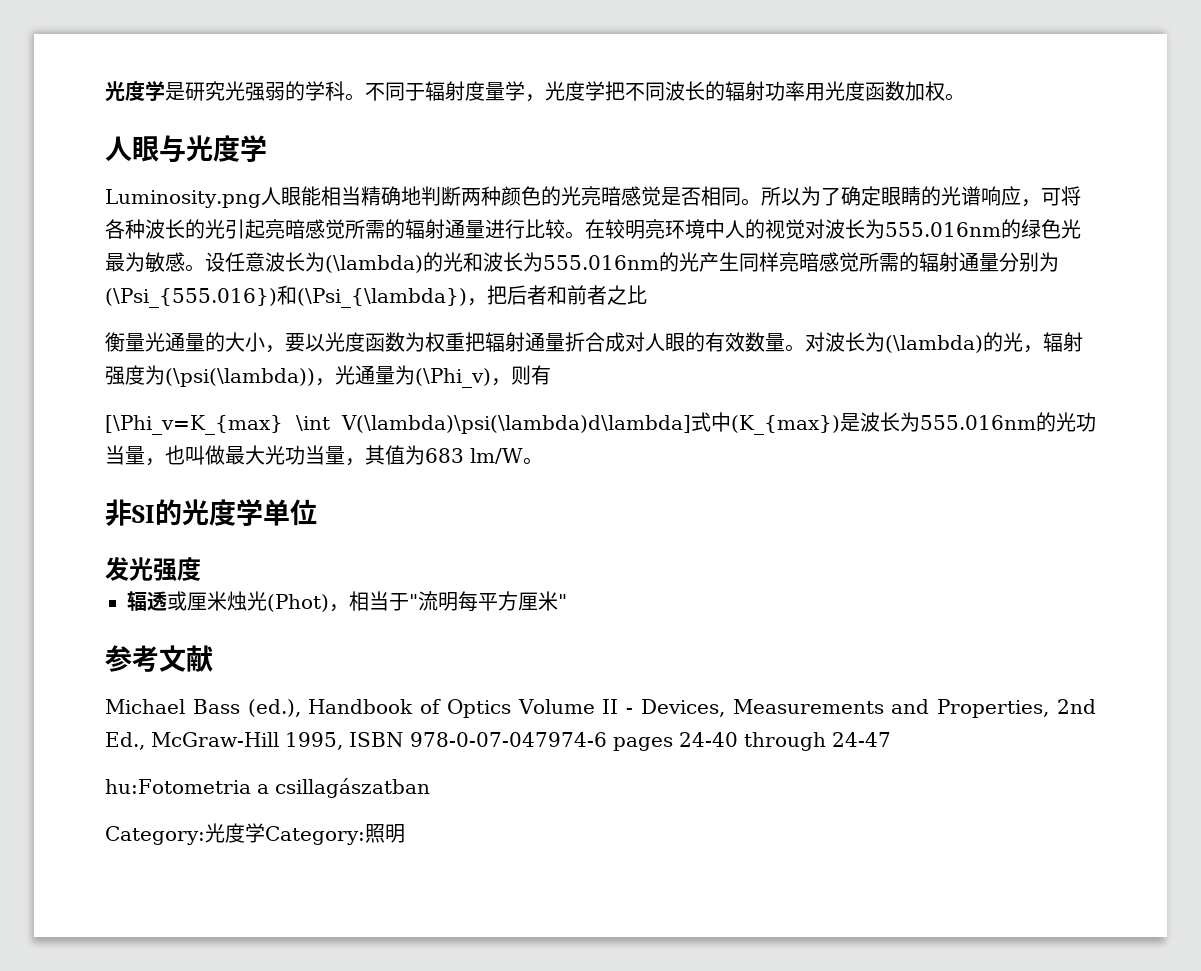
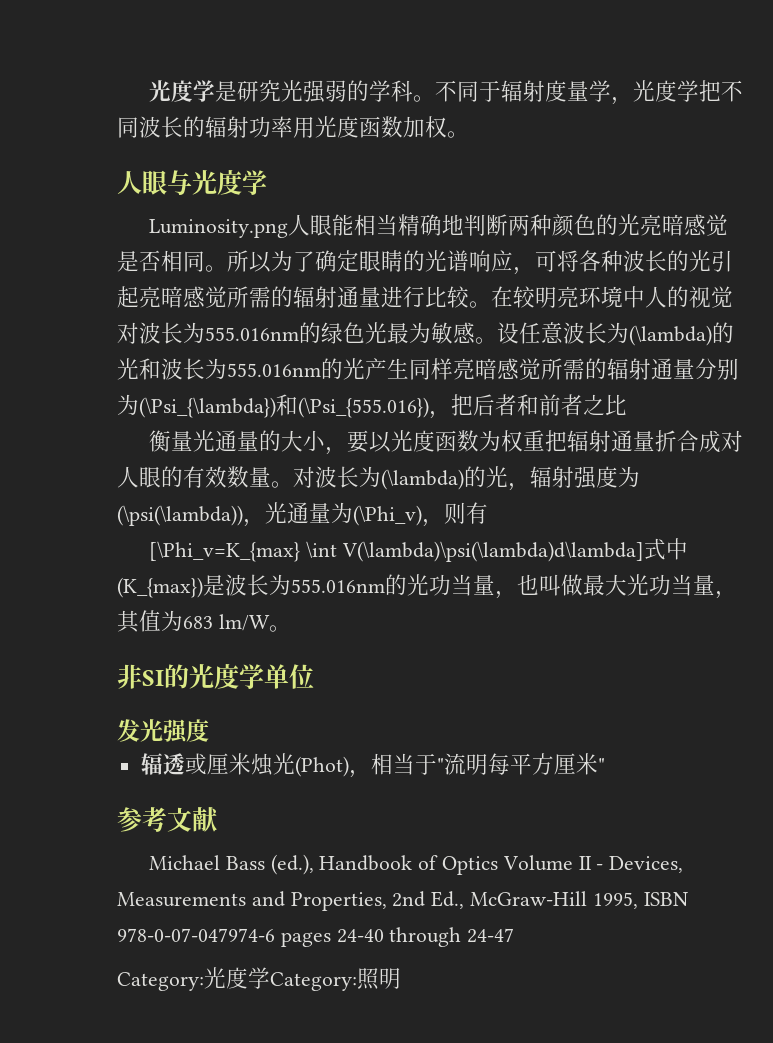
- 设任意波长为(\lambda)的光和波长为555.016nm的光产生同样亮暗感觉所需的辐射通量分别为(\Psi_{555.016})和(\Psi_{\lambda})，把后者和前者之比
+ 设任意波长为(\lambda)的光和波长为555.016nm的光产生同样亮暗感觉所需的辐射通量分别为(\Psi_{\lambda})和(\Psi_{555.016})，把后者和前者之比
- hu:Fotometria a csillagászatban

